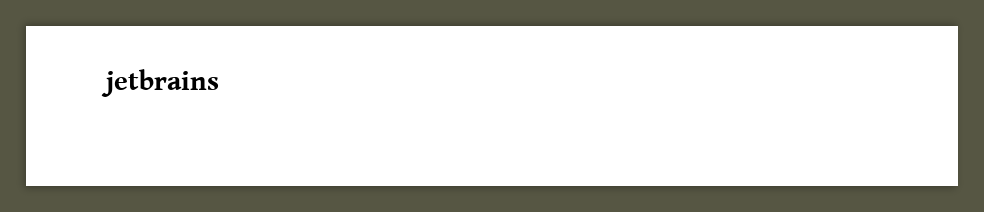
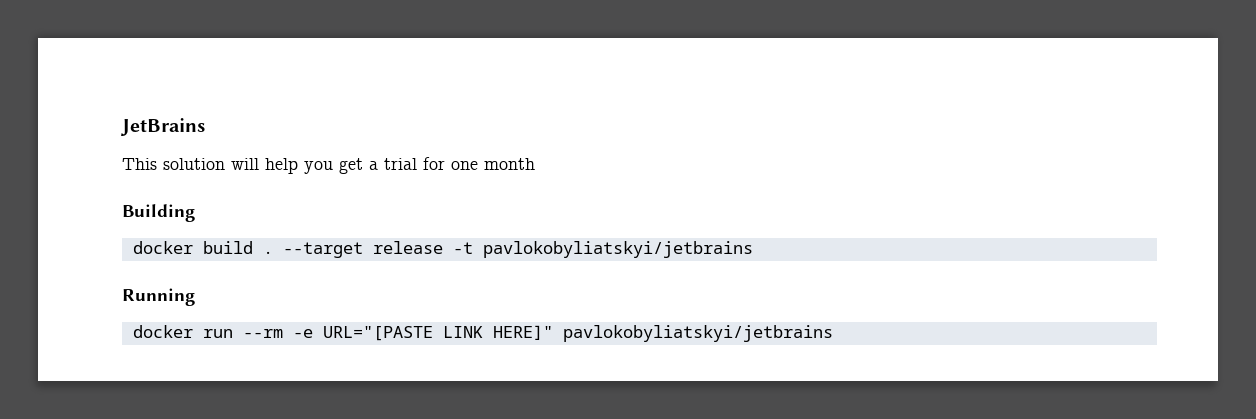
- jetbrains
+ JetBrains
+ This solution will help you get a trial for one month
+ Building
+ docker build . --target release -t pavlokobyliatskyi/jetbrains
+ Running
+ docker run --rm -e URL="[PASTE LINK HERE]" pavlokobyliatskyi/jetbrains

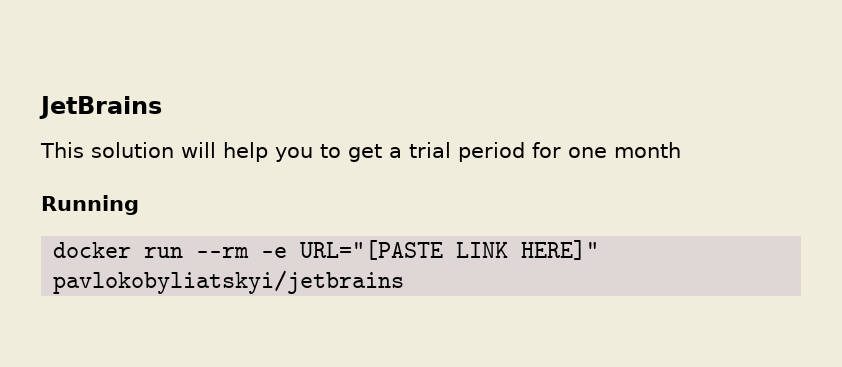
- This solution will help you get a trial for one month
+ This solution will help you to get a trial period for one month
- Building
- docker build . --target release -t pavlokobyliatskyi/jetbrains

